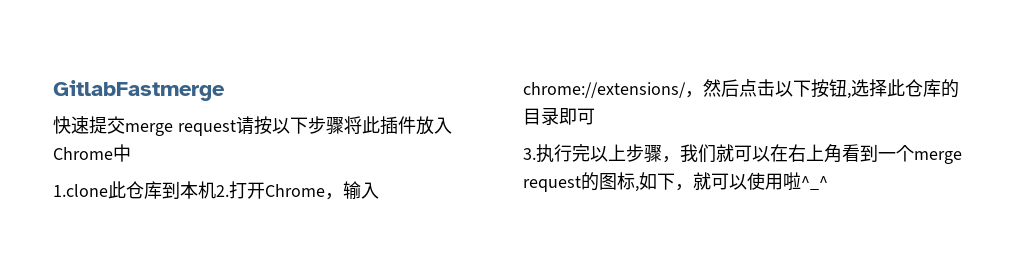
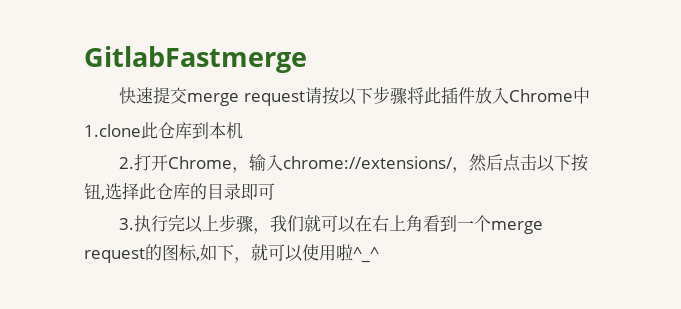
- 1.clone此仓库到本机2.打开Chrome，输入chrome://extensions/，然后点击以下按钮,选择此仓库的目录即可
+ 1.clone此仓库到本机
+ 2.打开Chrome，输入chrome://extensions/，然后点击以下按钮,选择此仓库的目录即可

